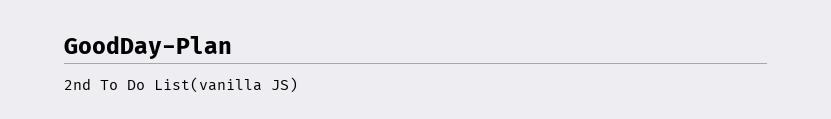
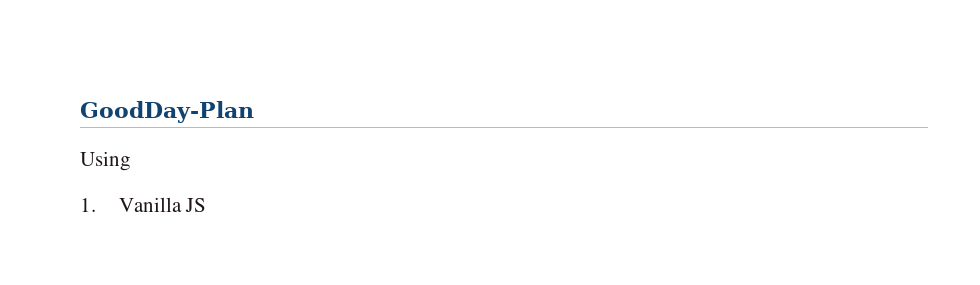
- 2nd To Do List(vanilla JS)
+ Using
+ 1. Vanilla JS

